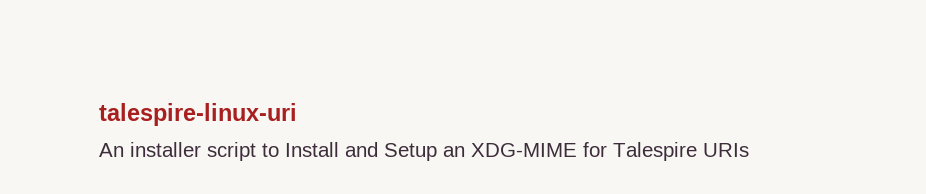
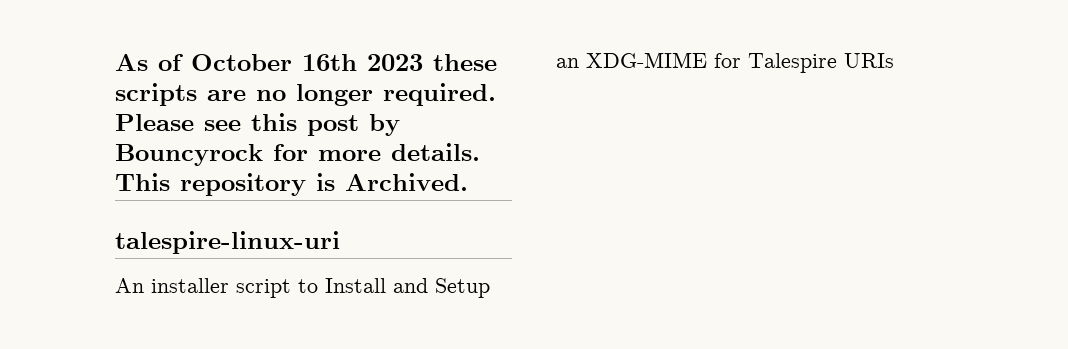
+ As of October 16th 2023 these scripts are no longer required. Please see this post by Bouncyrock for more details. This repository is Archived.

